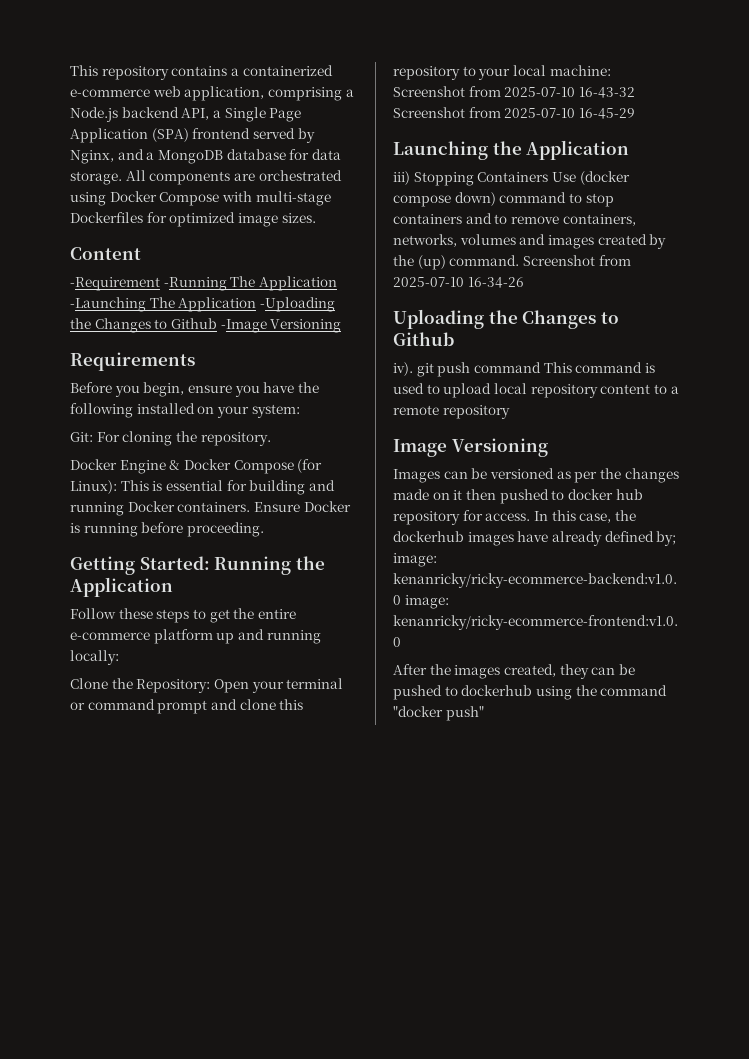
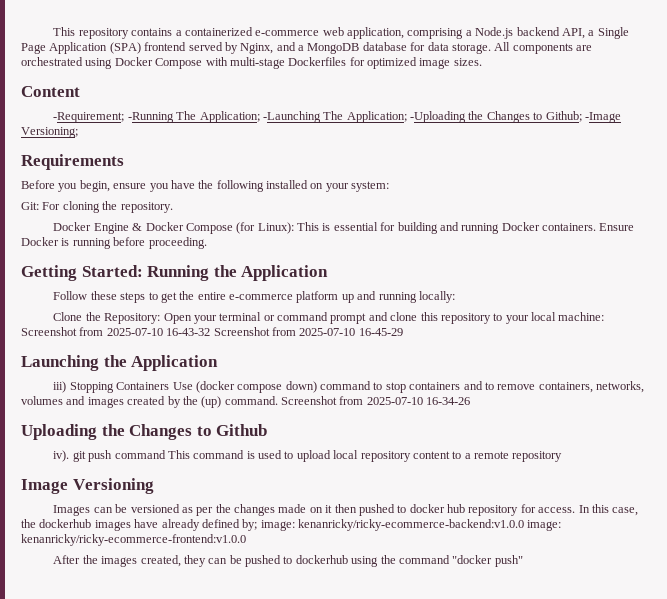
- -Requirement -Running The Application -Launching The Application -Uploading the Changes to Github -Image Versioning
+ -Requirement; -Running The Application; -Launching The Application; -Uploading the Changes to Github; -Image Versioning;

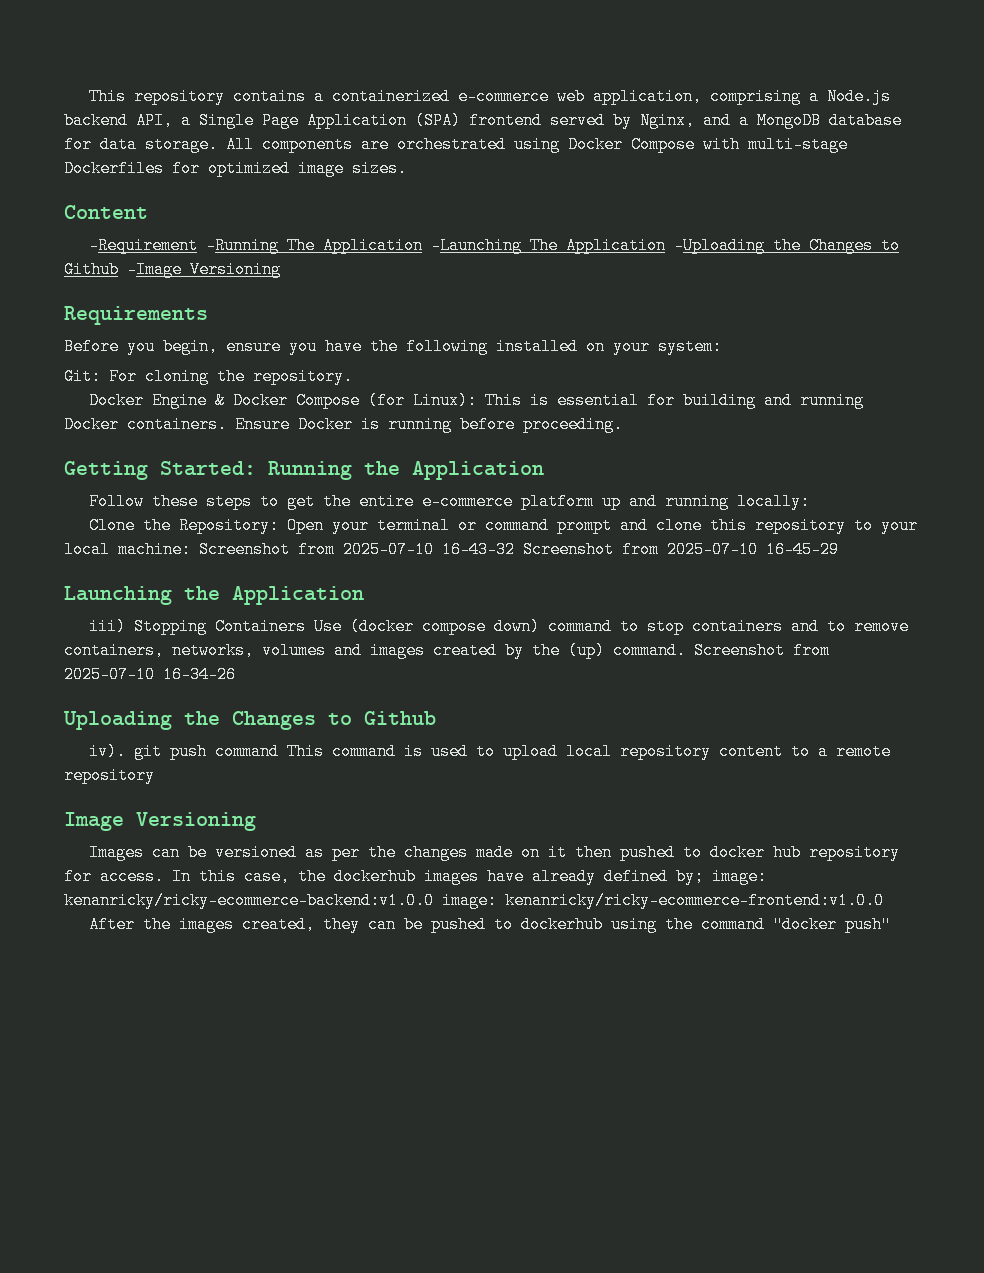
- -Requirement; -Running The Application; -Launching The Application; -Uploading the Changes to Github; -Image Versioning;
+ -Requirement -Running The Application -Launching The Application -Uploading the Changes to Github -Image Versioning

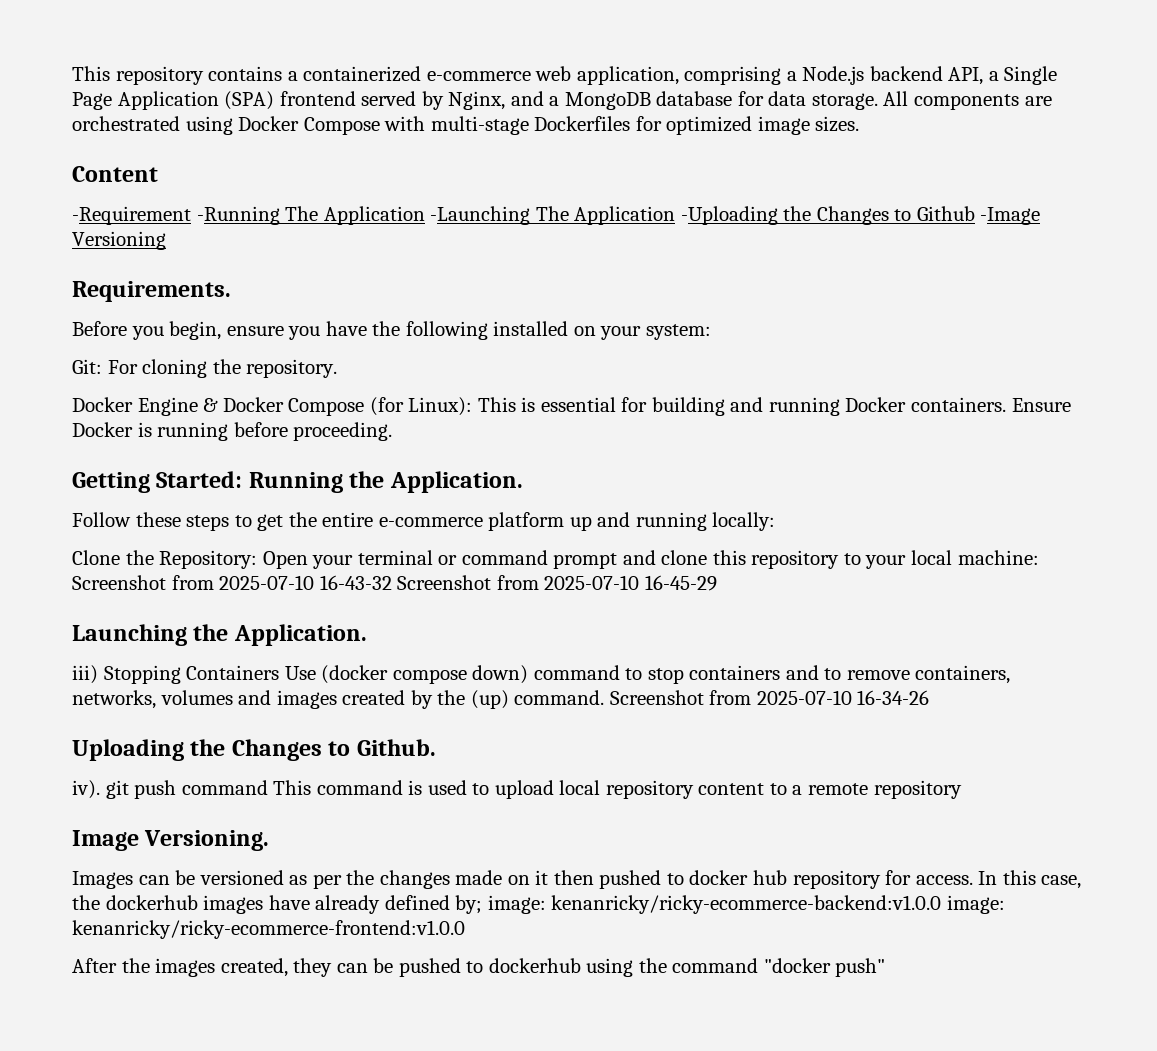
- Requirements
+ Requirements.
- Getting Started: Running the Application
+ Getting Started: Running the Application.
- Launching the Application
+ Launching the Application.
- Uploading the Changes to Github
+ Uploading the Changes to Github.
- Image Versioning
+ Image Versioning.

